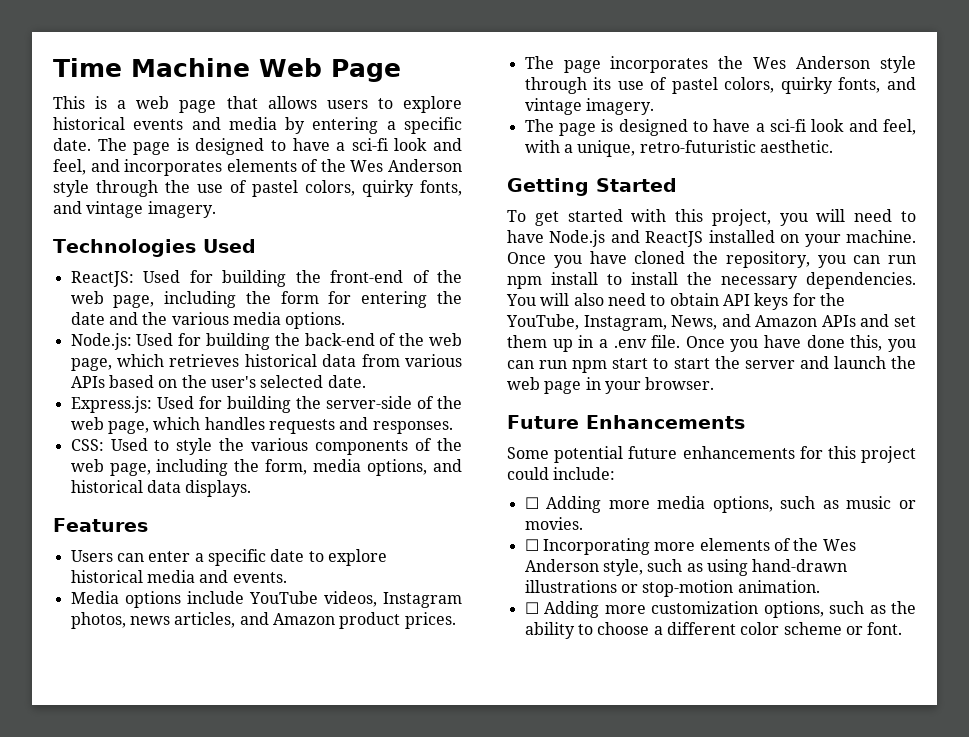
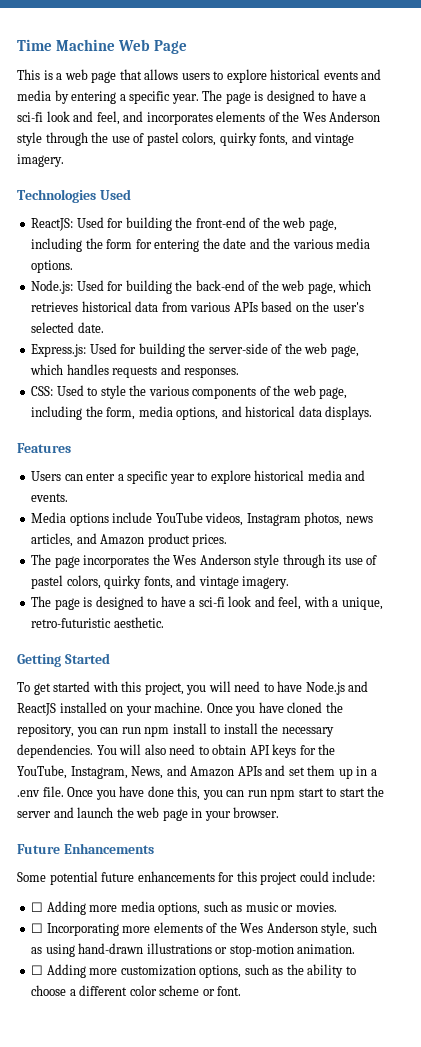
- This is a web page that allows users to explore historical events and media by entering a specific date.
+ This is a web page that allows users to explore historical events and media by entering a specific year.
- Users can enter a specific date to explore historical media and events.
+ Users can enter a specific year to explore historical media and events.

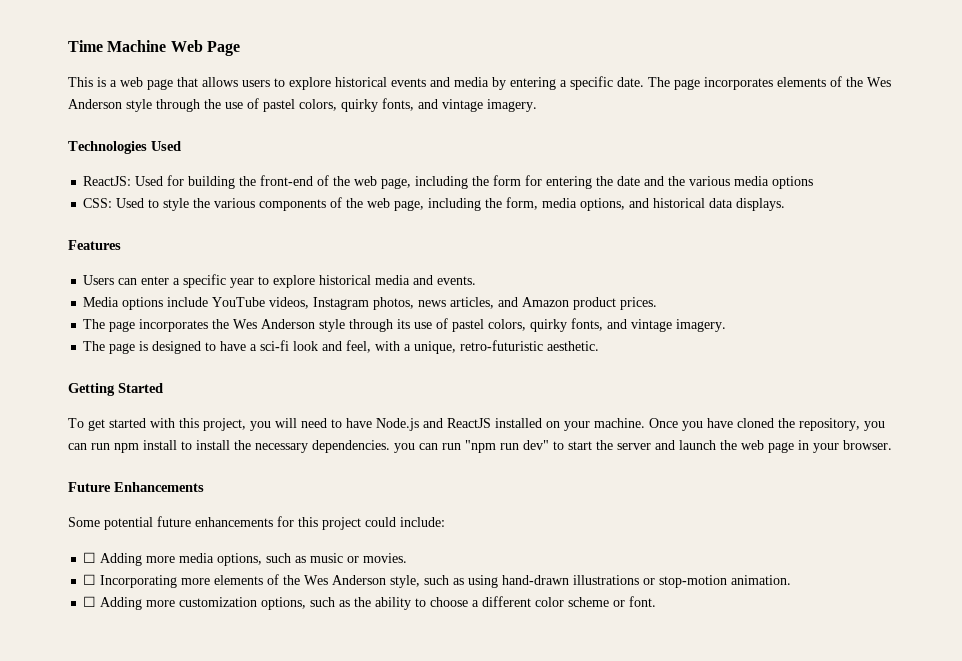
- This is a web page that allows users to explore historical events and media by entering a specific year. The page is designed to have a sci-fi look and feel, and incorporates elements of the Wes Anderson style through the use of pastel colors, quirky fonts, and vintage imagery.
+ This is a web page that allows users to explore historical events and media by entering a specific date. The page incorporates elements of the Wes Anderson style through the use of pastel colors, quirky fonts, and vintage imagery.
- ReactJS: Used for building the front-end of the web page, including the form for entering the date and the various media options.
- Node.js: Used for building the back-end of the web page, which retrieves historical data from various APIs based on the user's selected date.
- Express.js: Used for building the server-side of the web page, which handles requests and responses.
+ ReactJS: Used for building the front-end of the web page, including the form for entering the date and the various media options
- Once you have cloned the repository, you can run npm install to install the necessary dependencies. You will also need to obtain API keys for the YouTube, Instagram, News, and Amazon APIs and set them up in a .env file. Once you have done this, you can run npm start to start the server and launch the web page in your browser.
+ Once you have cloned the repository, you can run npm install to install the necessary dependencies. you can run "npm run dev" to start the server and launch the web page in your browser.

